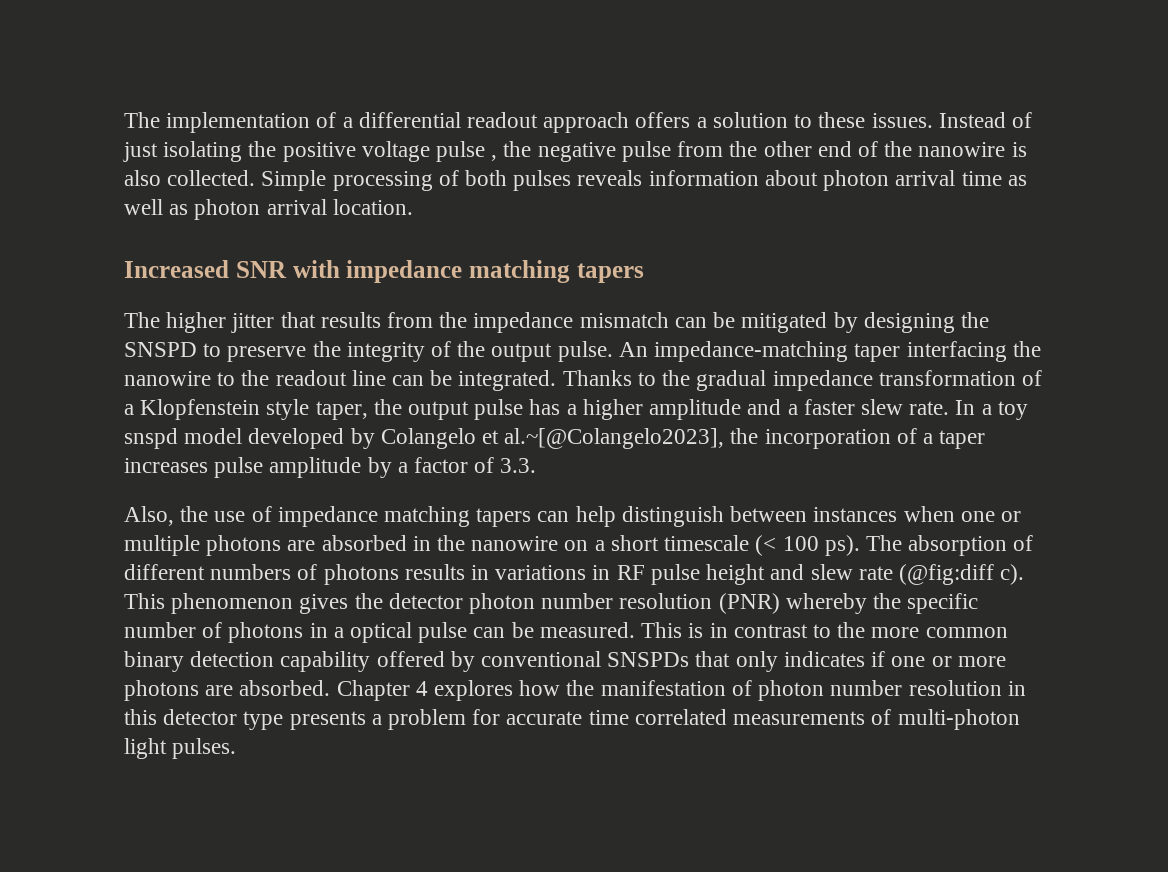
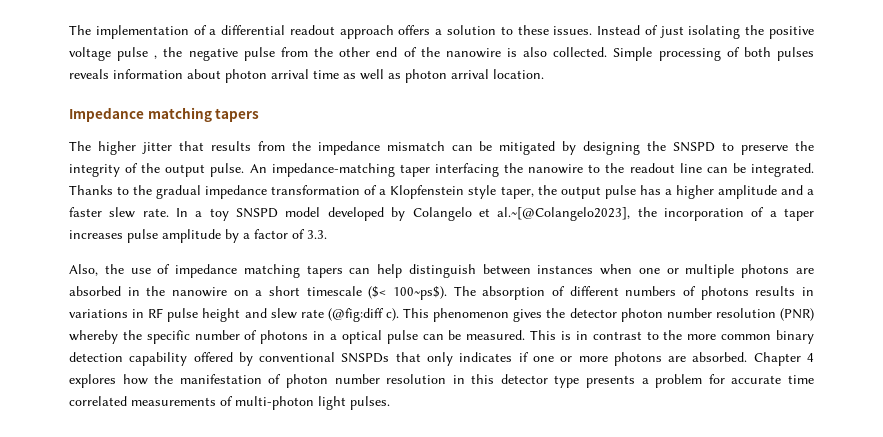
- Increased SNR with impedance matching tapers
+ Impedance matching tapers
- In a toy snspd model developed by Colangelo et al.~[@Colangelo2023], the incorporation of a taper increases pulse amplitude by a factor of 3.3.
+ In a toy SNSPD model developed by Colangelo et al.~[@Colangelo2023], the incorporation of a taper increases pulse amplitude by a factor of 3.3.
- Also, the use of impedance matching tapers can help distinguish between instances when one or multiple photons are absorbed in the nanowire on a short timescale (< 100 ps).
+ Also, the use of impedance matching tapers can help distinguish between instances when one or multiple photons are absorbed in the nanowire on a short timescale ($< 100~ps$).

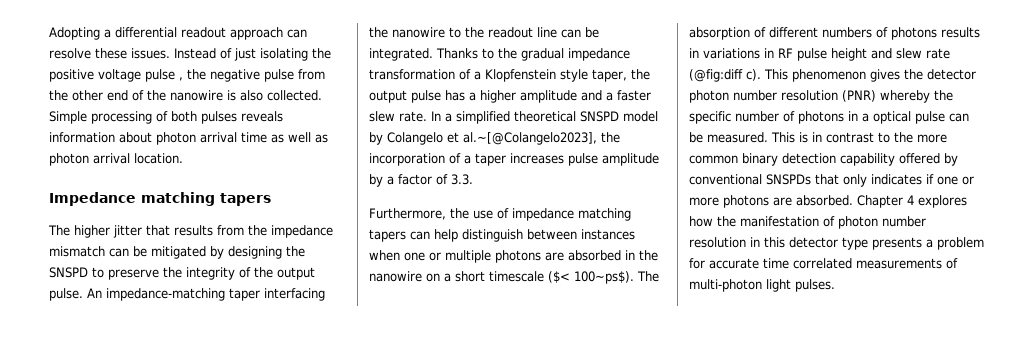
- The implementation of a differential readout approach offers a solution to these issues.
+ Adopting a differential readout approach can resolve these issues.
- In a toy SNSPD model developed by Colangelo et al.~[@Colangelo2023], the incorporation of a taper increases pulse amplitude by a factor of 3.3.
+ In a simplified theoretical SNSPD model by Colangelo et al.~[@Colangelo2023], the incorporation of a taper increases pulse amplitude by a factor of 3.3.
- Also, the use of impedance matching tapers can help distinguish between instances when one or multiple photons are absorbed in the nanowire on a short timescale ($< 100~ps$).
+ Furthermore, the use of impedance matching tapers can help distinguish between instances when one or multiple photons are absorbed in the nanowire on a short timescale ($< 100~ps$).

